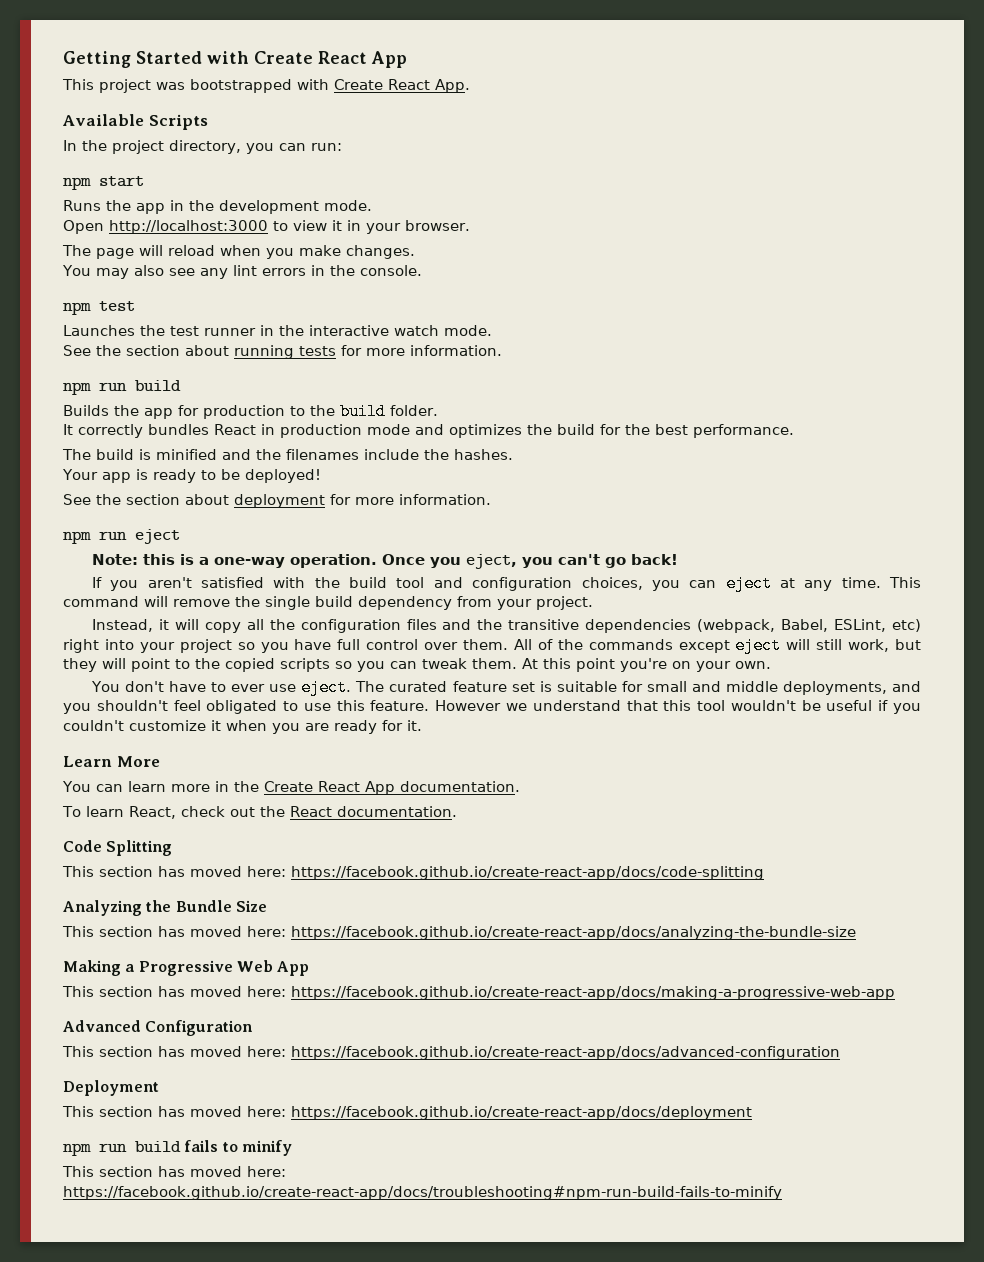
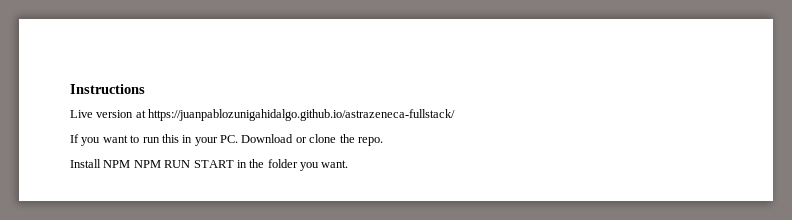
- Getting Started with Create React App
- This project was bootstrapped with Create React App.
- Available Scripts
- In the project directory, you can run:
- npm start
- Runs the app in the development mode.
- Open http://localhost:3000 to view it in your browser.
- The page will reload when you make changes.
- You may also see any lint errors in the console.
- npm test
- Launches the test runner in the interactive watch mode.
- See the section about running tests for more information.
- npm run build
- Builds the app for production to the build folder.
- It correctly bundles React in production mode and optimizes the build for the best performance.
- The build is minified and the filenames include the hashes.
- Your app is ready to be deployed!
- See the section about deployment for more information.
- npm run eject
- Note: this is a one-way operation. Once you eject, you can't go back!
- If you aren't satisfied with the build tool and configuration choices, you can eject at any time. This command will remove the single build dependency from your project.
- Instead, it will copy all the configuration files and the transitive dependencies (webpack, Babel, ESLint, etc) right into your project so you have full control over them. All of the commands except eject will still work, but they will point to the copied scripts so you can tweak them. At this point you're on your own.
- You don't have to ever use eject. The curated feature set is suitable for small and middle deployments, and you shouldn't feel obligated to use this feature. However we understand that this tool wouldn't be useful if you couldn't customize it when you are ready for it.
- Learn More
- You can learn more in the Create React App documentation.
- To learn React, check out the React documentation.
- Code Splitting
- This section has moved here: https://facebook.github.io/create-react-app/docs/code-splitting
- Analyzing the Bundle Size
- This section has moved here: https://facebook.github.io/create-react-app/docs/analyzing-the-bundle-size
- Making a Progressive Web App
- This section has moved here: https://facebook.github.io/create-react-app/docs/making-a-progressive-web-app
- Advanced Configuration
- This section has moved here: https://facebook.github.io/create-react-app/docs/advanced-configuration
- Deployment
- This section has moved here: https://facebook.github.io/create-react-app/docs/deployment
- npm run build fails to minify
- This section has moved here: https://facebook.github.io/create-react-app/docs/troubleshooting#npm-run-build-fails-to-minify
+ Instructions
+ Live version at https://juanpablozunigahidalgo.github.io/astrazeneca-fullstack/
+ If you want to run this in your PC. Download or clone the repo.
+ Install NPM NPM RUN START in the folder you want.

